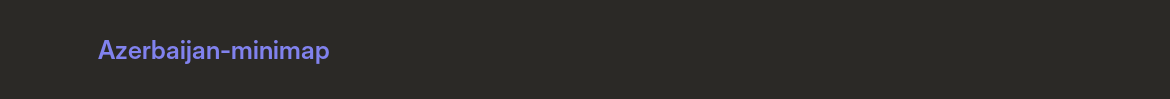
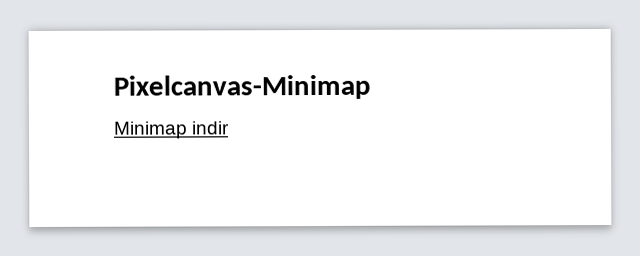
- Azerbaijan-minimap
+ Pixelcanvas-Minimap
+ Minimap indir

